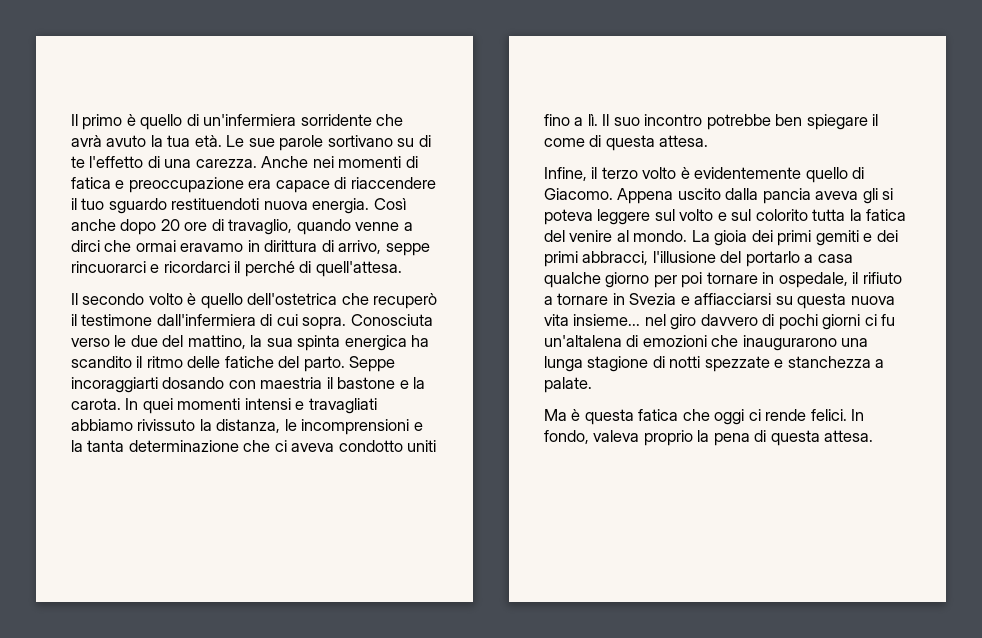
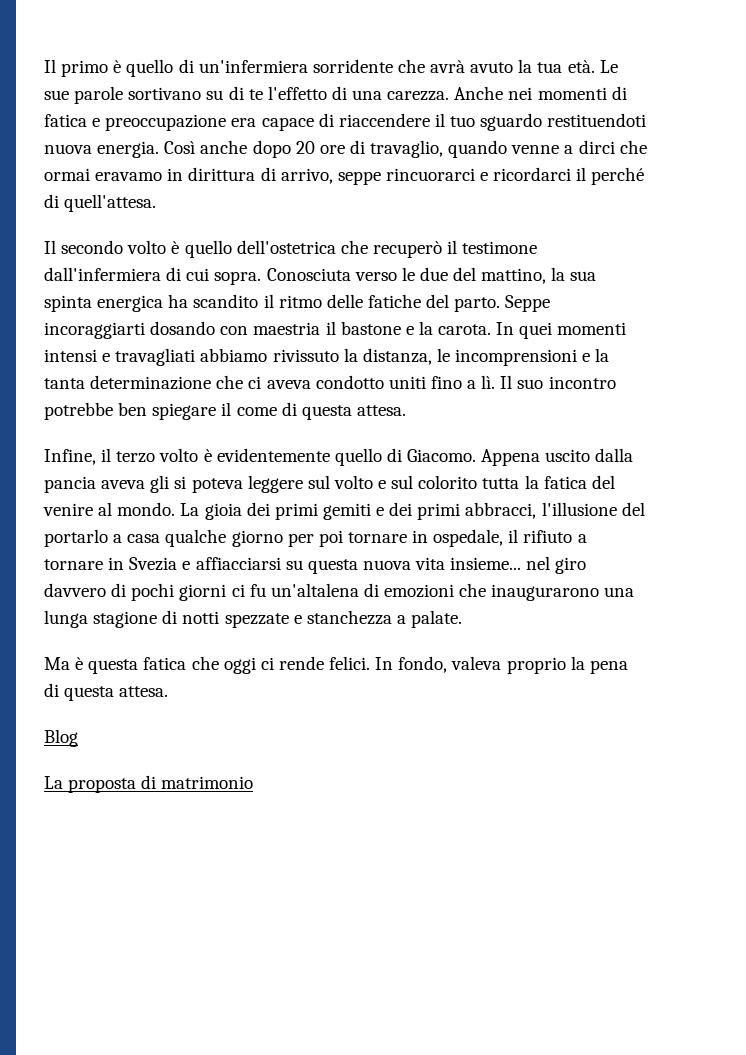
+ Blog
+ La proposta di matrimonio

